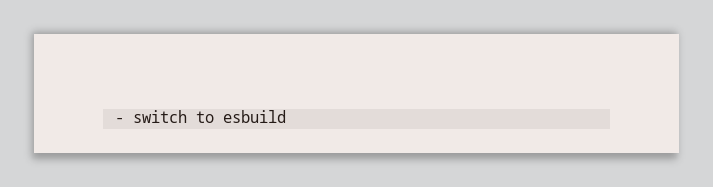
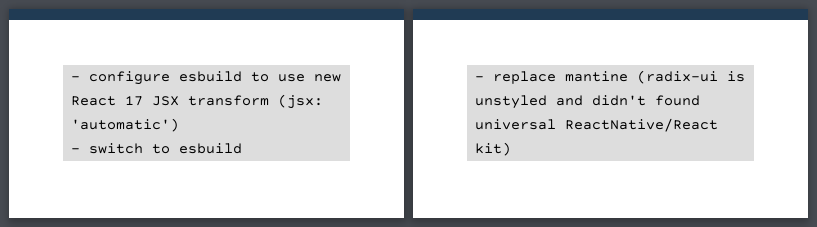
+ - configure esbuild to use new React 17 JSX transform (jsx: 'automatic')
  - switch to esbuild
+ - replace mantine (radix-ui is unstyled and didn't found universal ReactNative/React kit)

